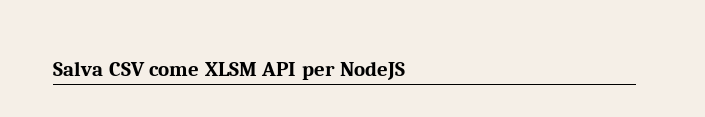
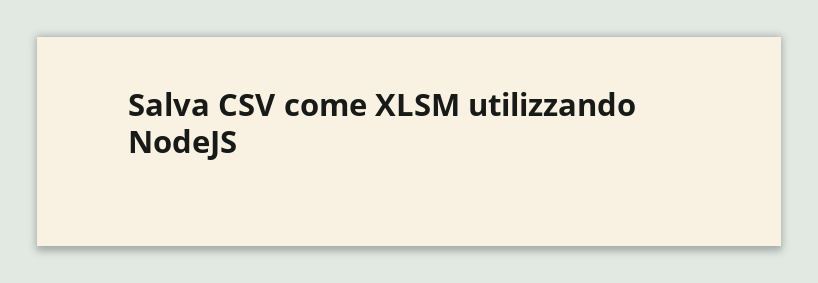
- Salva CSV come XLSM API per NodeJS
+ Salva CSV come XLSM utilizzando NodeJS

